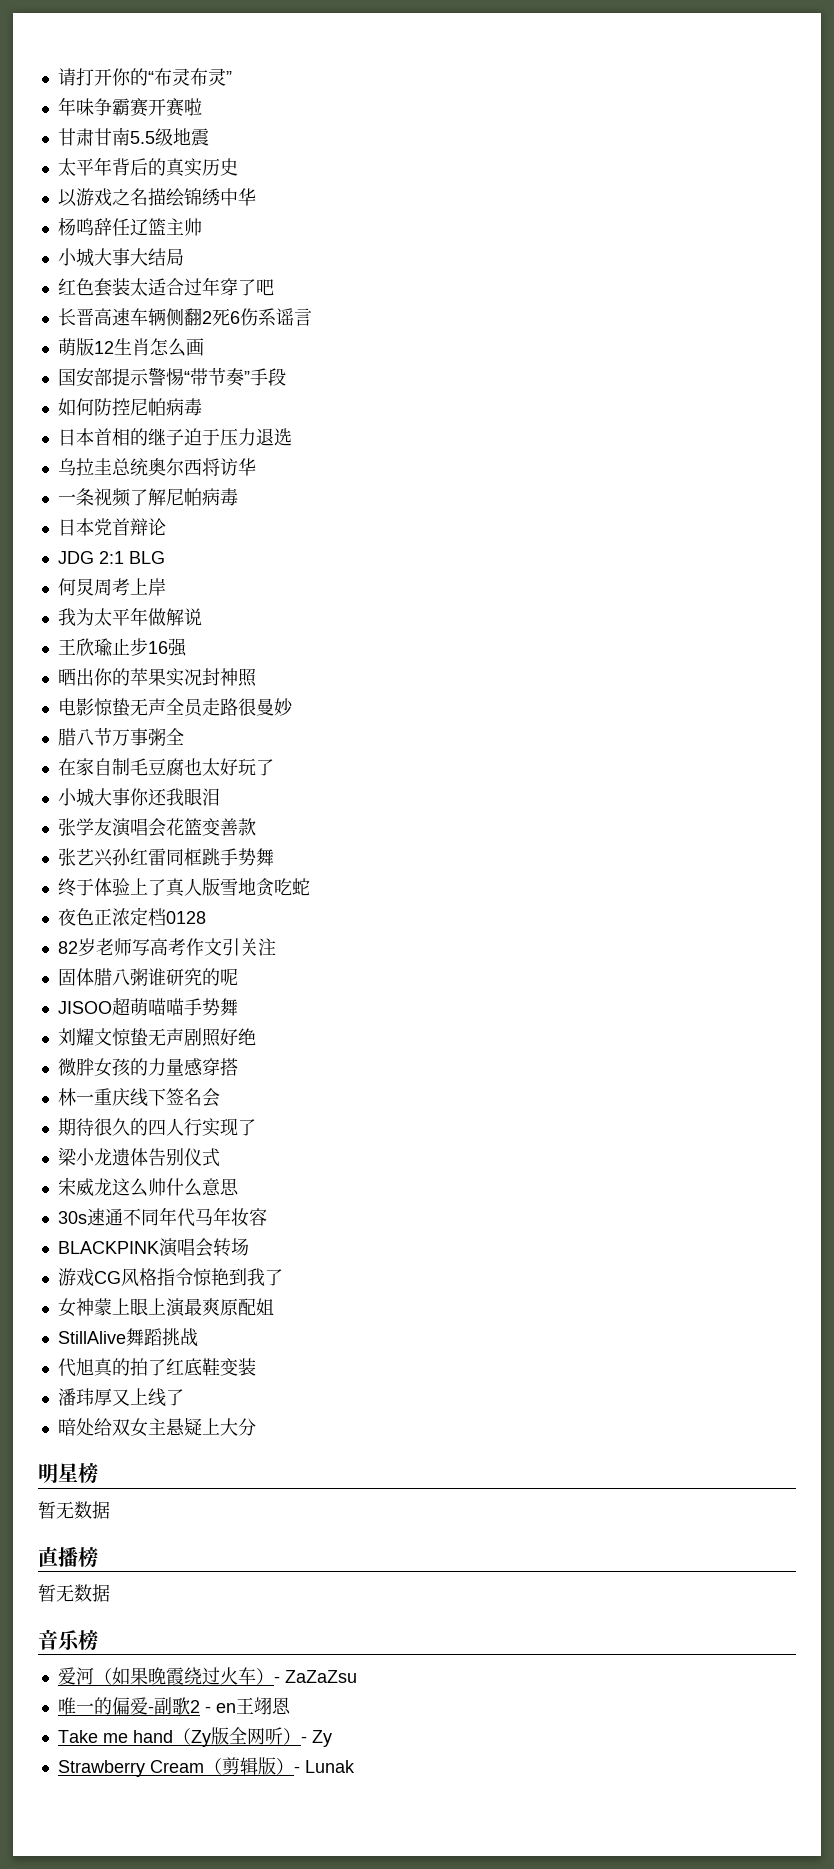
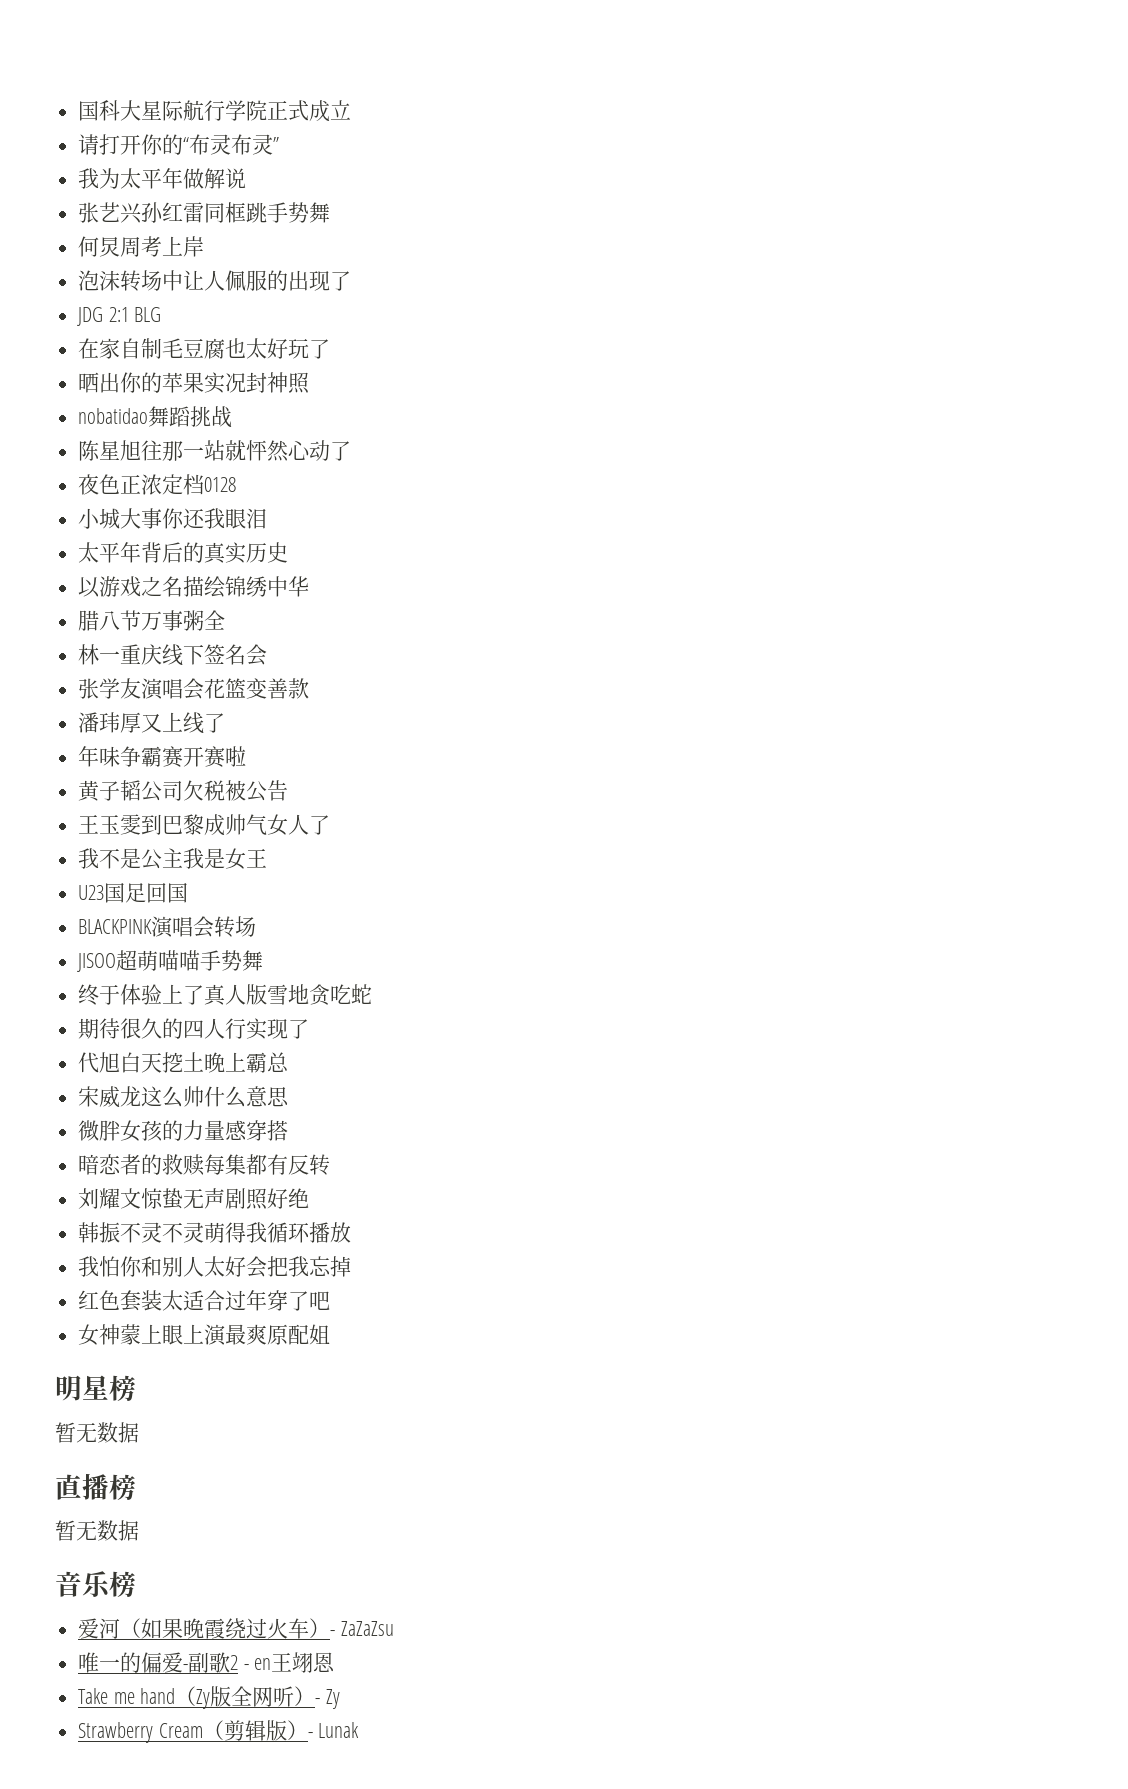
+ 国科大星际航行学院正式成立
- 年味争霸赛开赛啦
- 甘肃甘南5.5级地震
+ 我为太平年做解说
+ 张艺兴孙红雷同框跳手势舞
+ 何炅周考上岸
+ 泡沫转场中让人佩服的出现了
+ JDG 2:1 BLG
+ 在家自制毛豆腐也太好玩了
+ 晒出你的苹果实况封神照
+ nobatidao舞蹈挑战
+ 陈星旭往那一站就怦然心动了
+ 夜色正浓定档0128
+ 小城大事你还我眼泪
- 杨鸣辞任辽篮主帅
- 小城大事大结局
- 红色套装太适合过年穿了吧
- 长晋高速车辆侧翻2死6伤系谣言
- 萌版12生肖怎么画
- 国安部提示警惕“带节奏”手段
- 如何防控尼帕病毒
- 日本首相的继子迫于压力退选
- 乌拉圭总统奥尔西将访华
- 一条视频了解尼帕病毒
- 日本党首辩论
- JDG 2:1 BLG
- 何炅周考上岸
- 我为太平年做解说
- 王欣瑜止步16强
- 晒出你的苹果实况封神照
- 电影惊蛰无声全员走路很曼妙
  腊八节万事粥全
- 在家自制毛豆腐也太好玩了
- 小城大事你还我眼泪
+ 林一重庆线下签名会
- 张艺兴孙红雷同框跳手势舞
+ 潘玮厚又上线了
+ 年味争霸赛开赛啦
+ 黄子韬公司欠税被公告
+ 王玉雯到巴黎成帅气女人了
+ 我不是公主我是女王
+ U23国足回国
+ BLACKPINK演唱会转场
+ JISOO超萌喵喵手势舞
- 夜色正浓定档0128
- 82岁老师写高考作文引关注
- 固体腊八粥谁研究的呢
- JISOO超萌喵喵手势舞
+ 期待很久的四人行实现了
+ 代旭白天挖土晚上霸总
+ 宋威龙这么帅什么意思
+ 微胖女孩的力量感穿搭
+ 暗恋者的救赎每集都有反转
- 微胖女孩的力量感穿搭
- 林一重庆线下签名会
- 期待很久的四人行实现了
- 梁小龙遗体告别仪式
- 宋威龙这么帅什么意思
- 30s速通不同年代马年妆容
- BLACKPINK演唱会转场
- 游戏CG风格指令惊艳到我了
+ 韩振不灵不灵萌得我循环播放
+ 我怕你和别人太好会把我忘掉
+ 红色套装太适合过年穿了吧
- StillAlive舞蹈挑战
- 代旭真的拍了红底鞋变装
- 潘玮厚又上线了
- 暗处给双女主悬疑上大分

